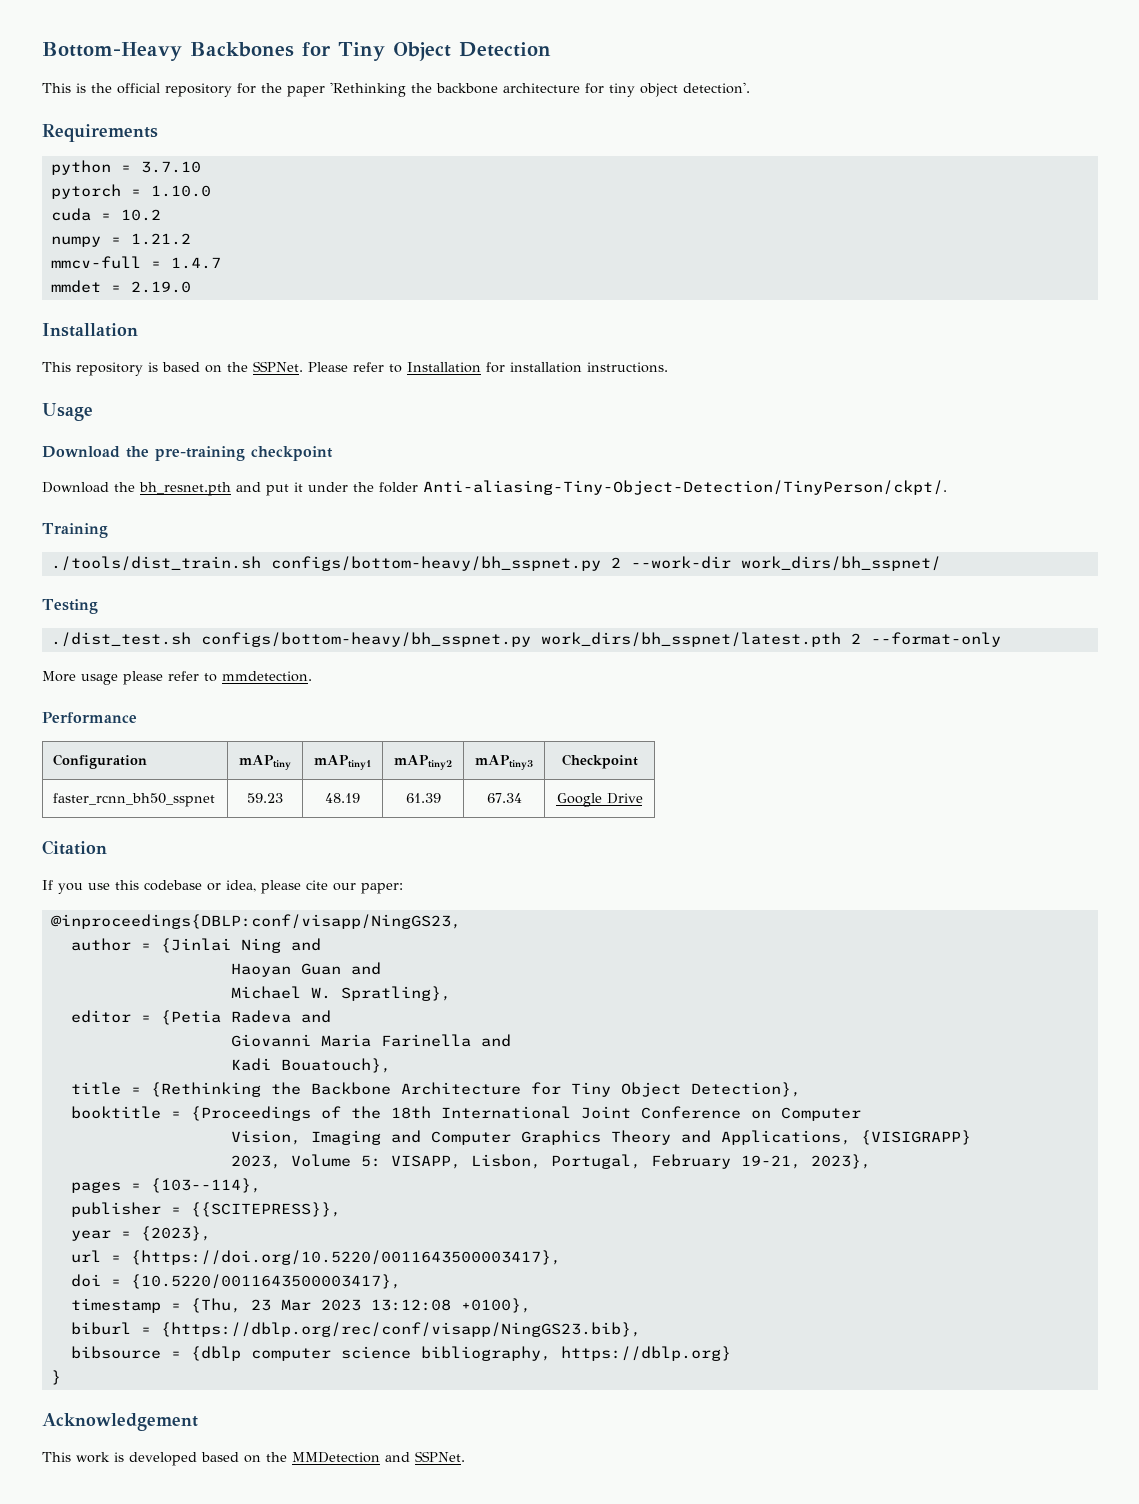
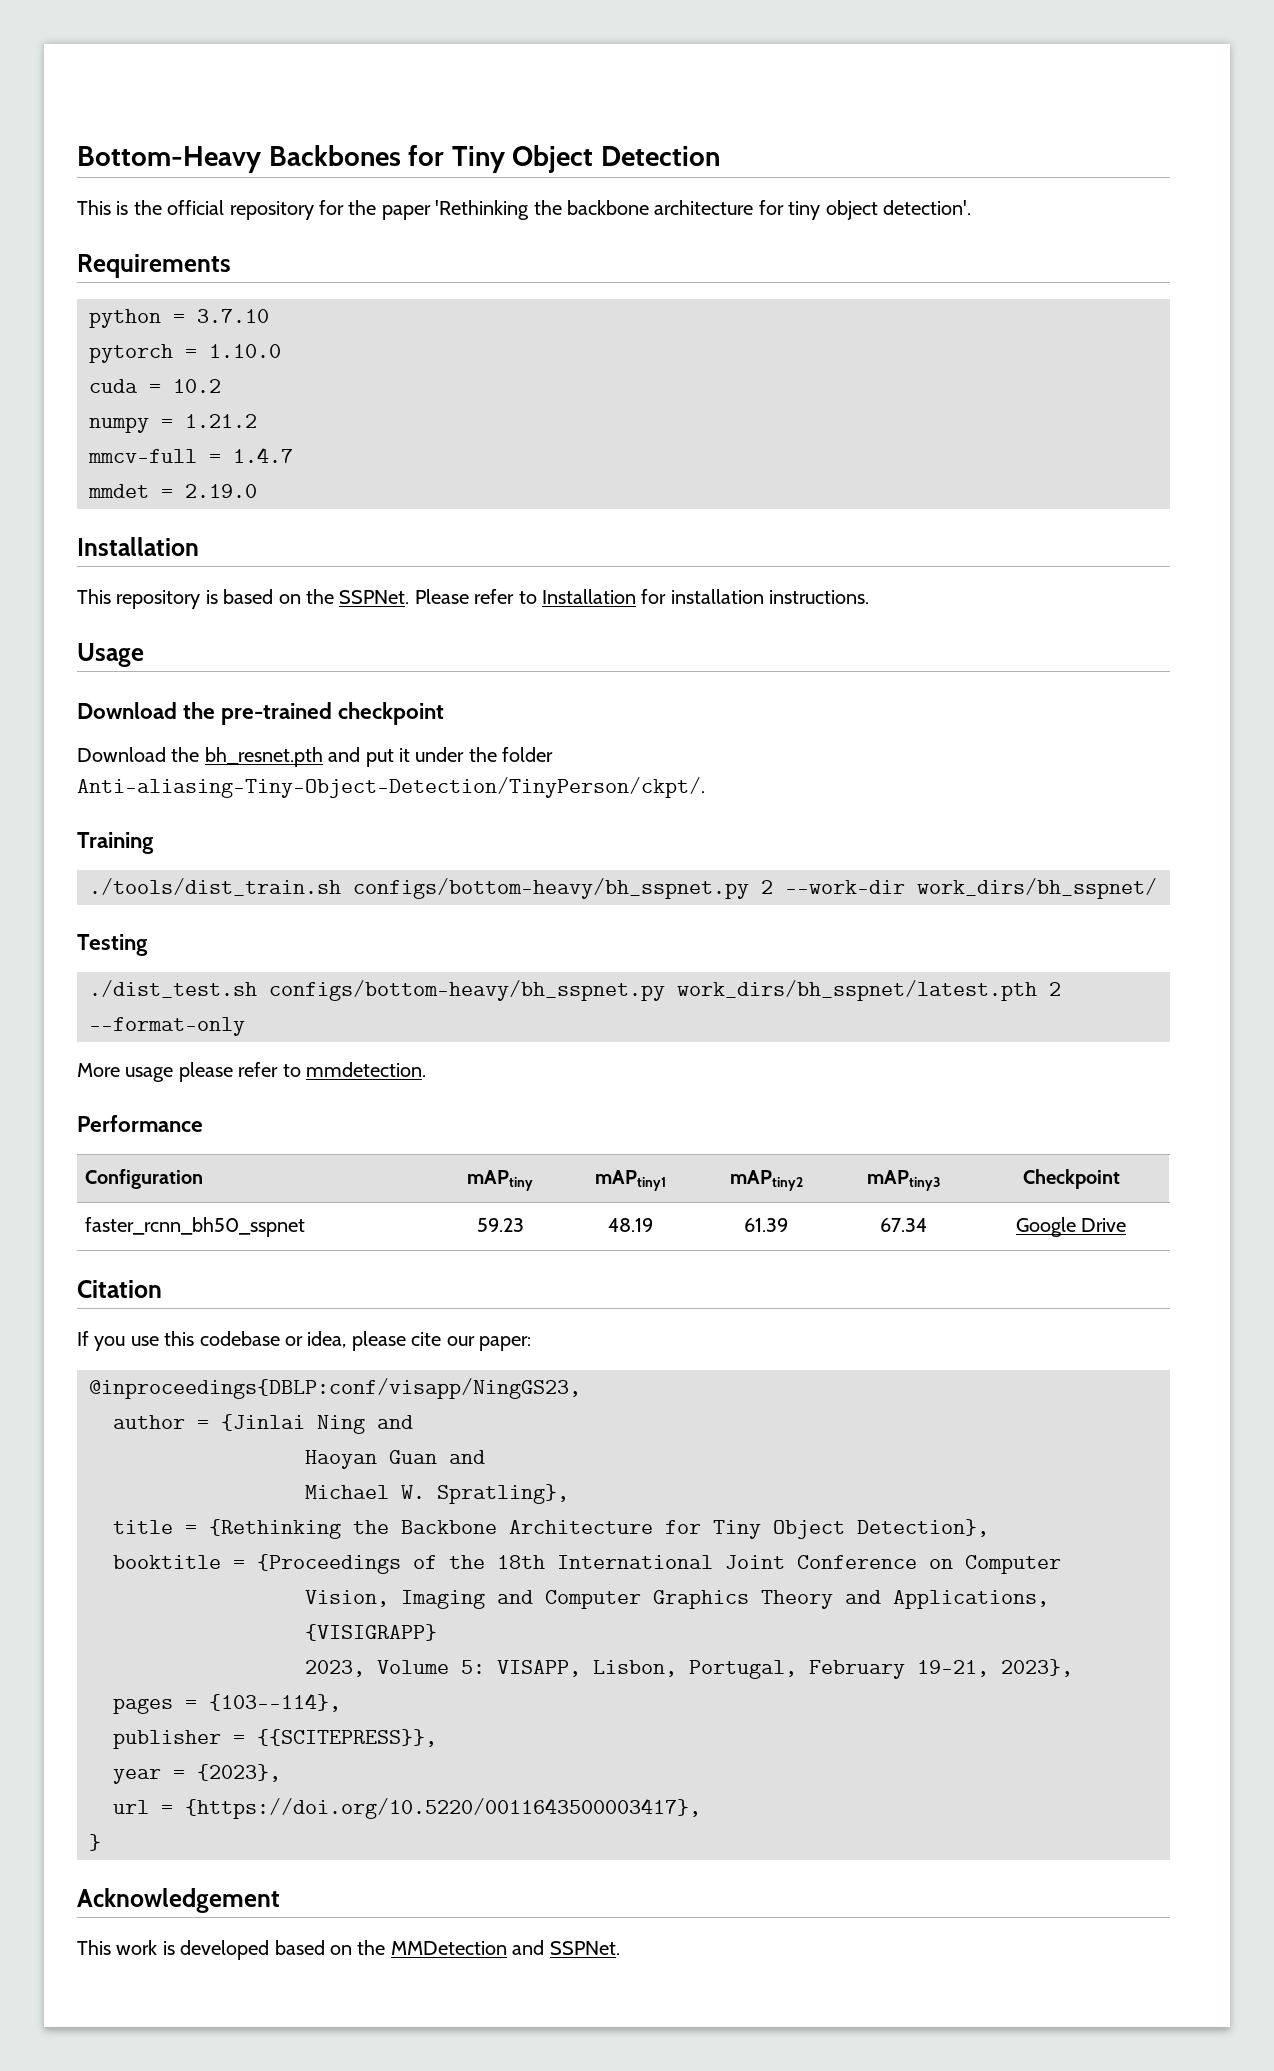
- Download the pre-training checkpoint
+ Download the pre-trained checkpoint
- editor = {Petia Radeva and
- Giovanni Maria Farinella and
- Kadi Bouatouch},
- doi = {10.5220/0011643500003417},
- timestamp = {Thu, 23 Mar 2023 13:12:08 +0100},
- biburl = {https://dblp.org/rec/conf/visapp/NingGS23.bib},
- bibsource = {dblp computer science bibliography, https://dblp.org}

